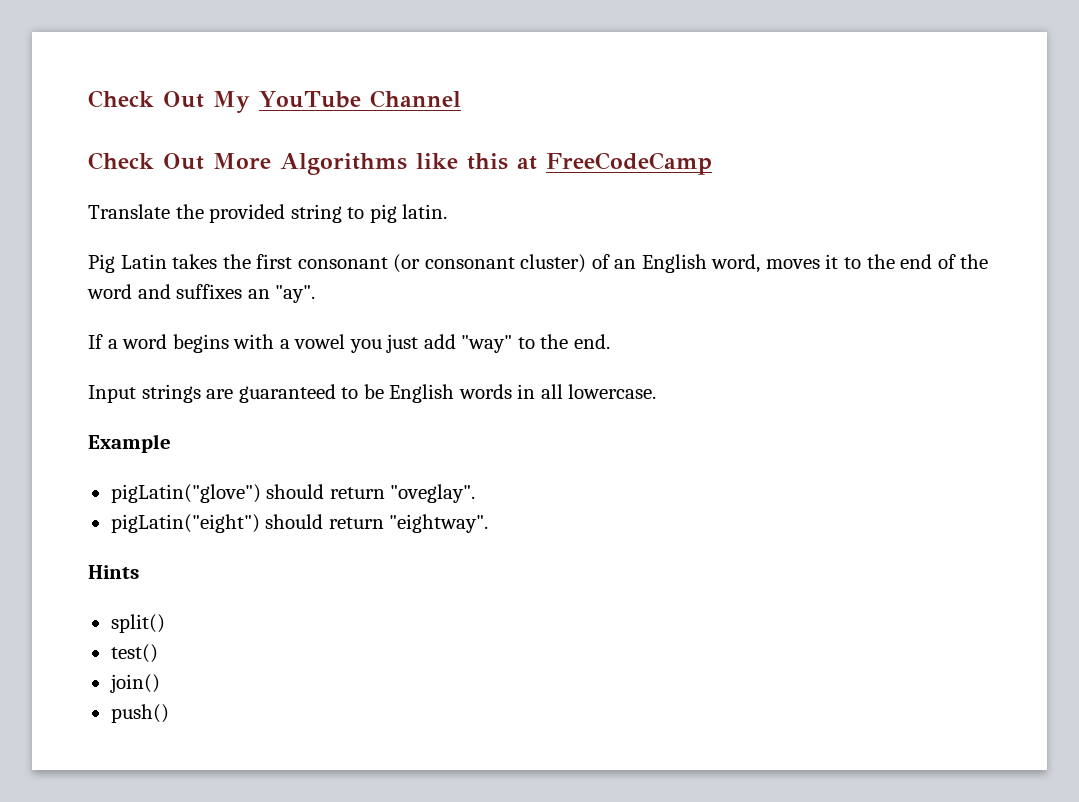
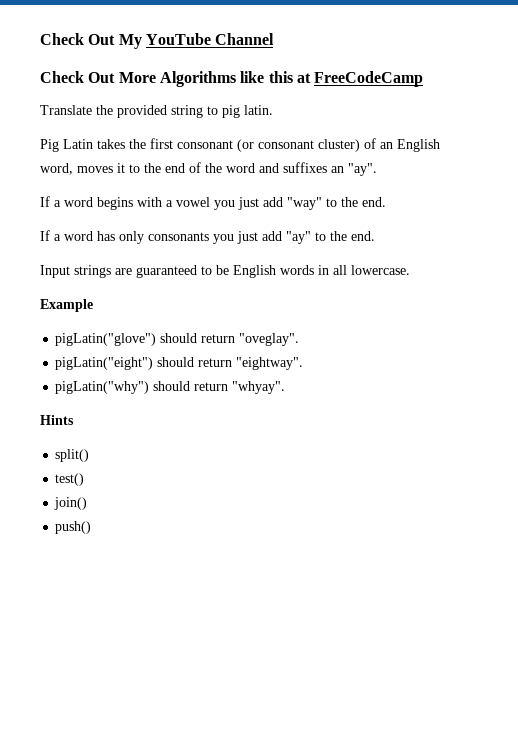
+ If a word has only consonants you just add "ay" to the end.
+ pigLatin("why") should return "whyay".

